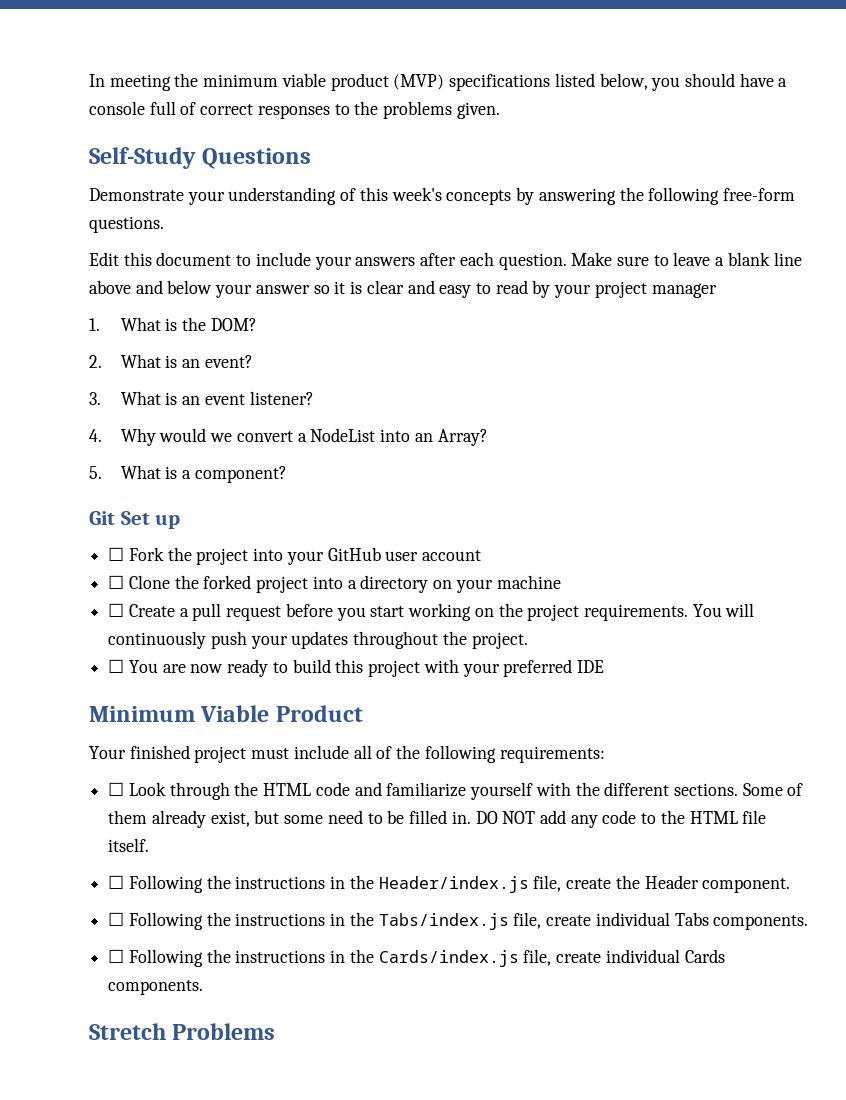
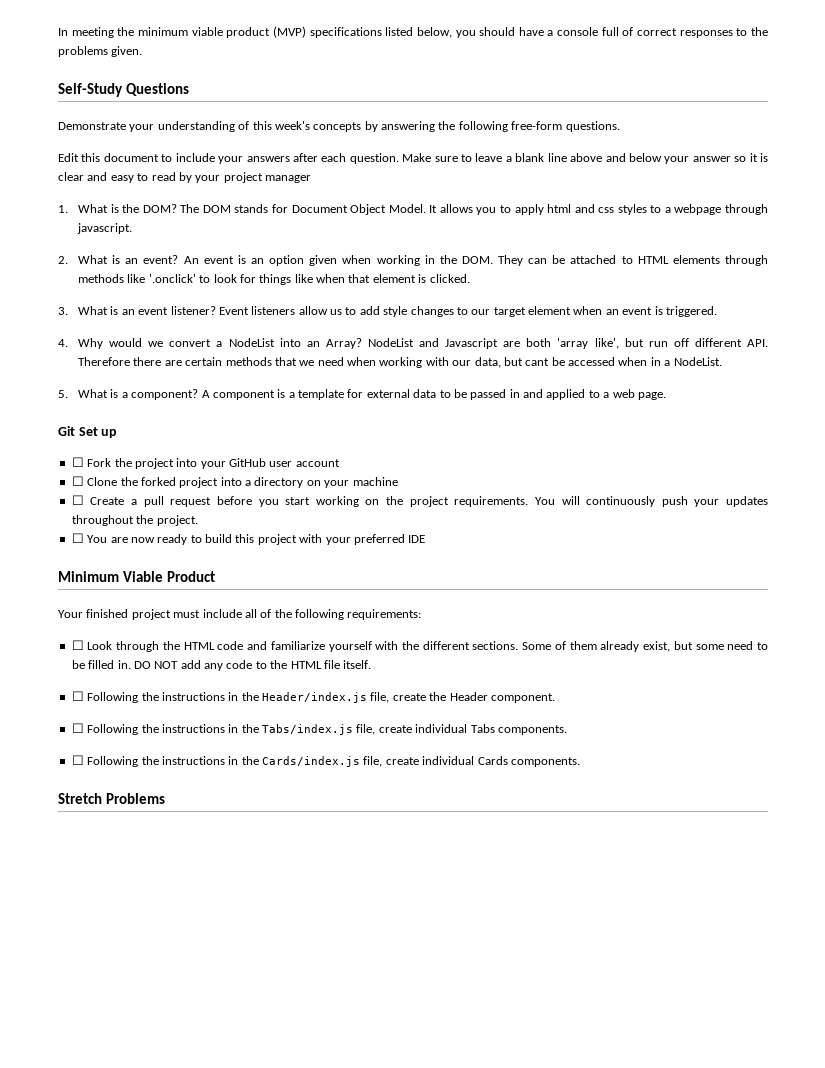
+ The DOM stands for Document Object Model. It allows you to apply html and css styles to a webpage through javascript.
+ An event is an option given when working in the DOM. They can be attached to HTML elements through methods like '.onclick' to look for things like when that element is clicked.
+ Event listeners allow us to add style changes to our target element when an event is triggered.
+ NodeList and Javascript are both 'array like', but run off different API. Therefore there are certain methods that we need when working with our data, but cant be accessed when in a NodeList.
+ A component is a template for external data to be passed in and applied to a web page.

